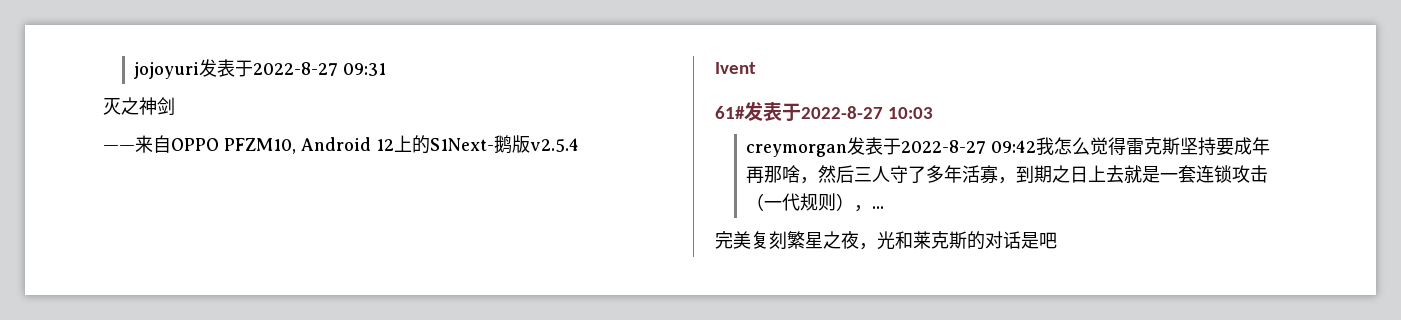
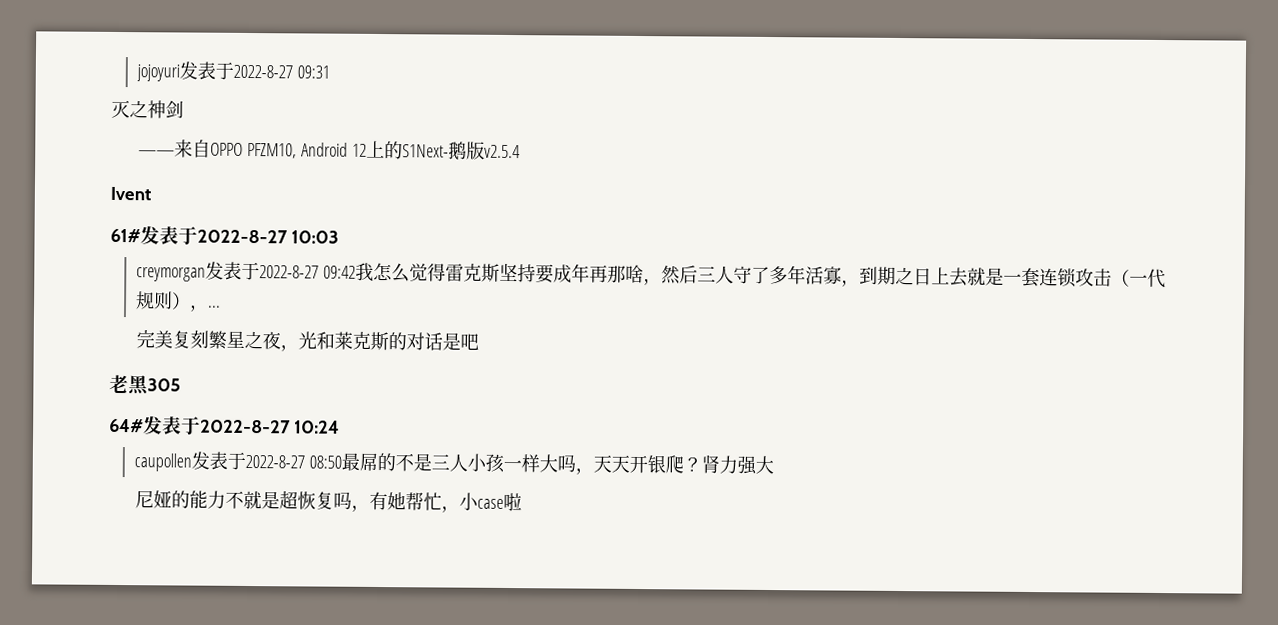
+ 老黑305
+ 64#发表于2022-8-27 10:24
+ caupollen发表于2022-8-27 08:50最屌的不是三人小孩一样大吗，天天开银爬？肾力强大
+ 尼娅的能力不就是超恢复吗，有她帮忙，小case啦

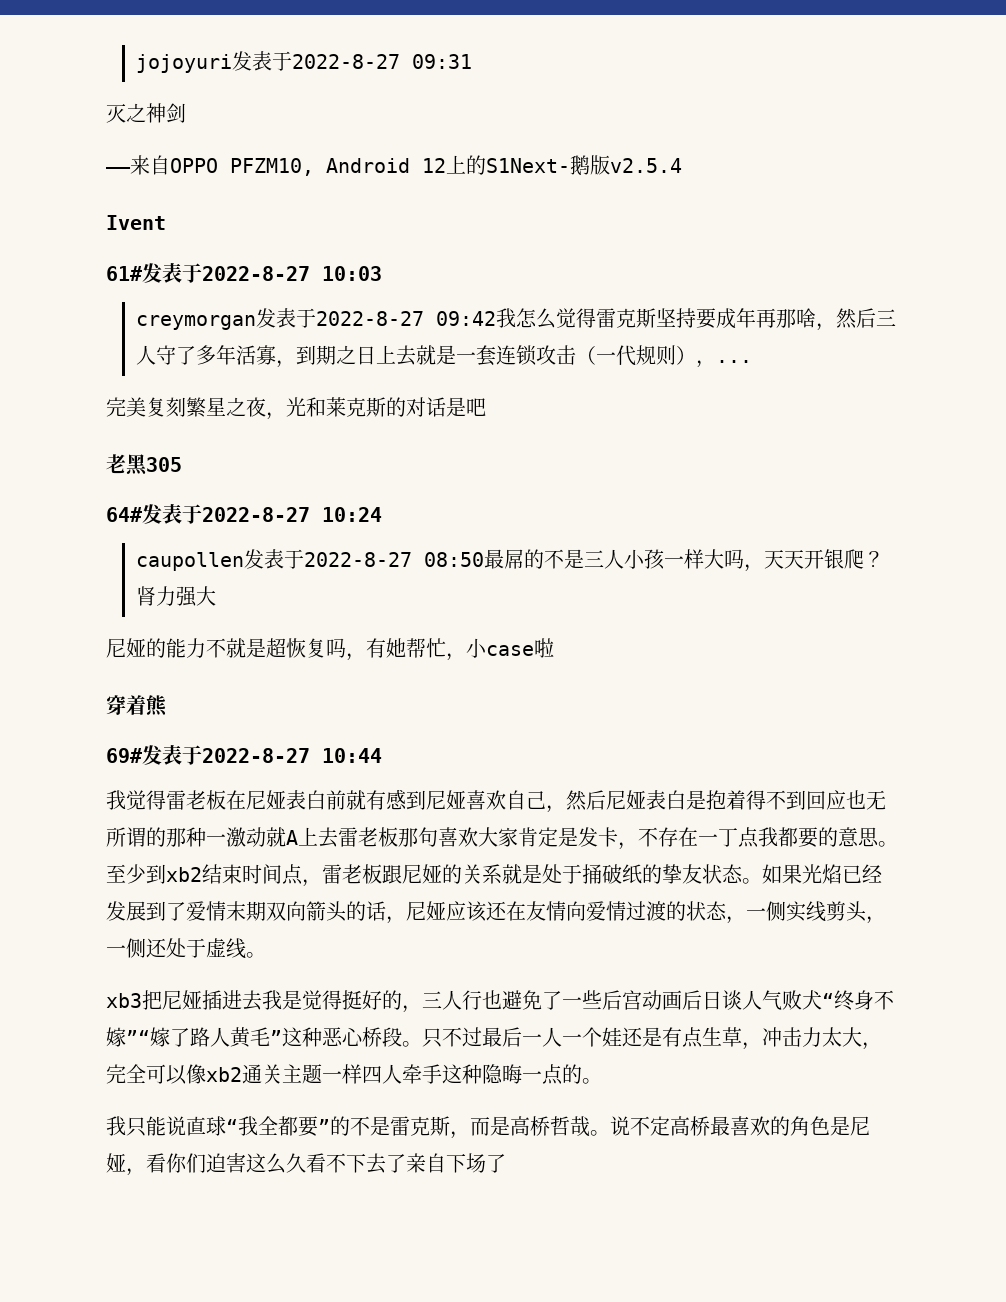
+ 穿着熊
+ 69#发表于2022-8-27 10:44
+ 我觉得雷老板在尼娅表白前就有感到尼娅喜欢自己，然后尼娅表白是抱着得不到回应也无所谓的那种一激动就A上去雷老板那句喜欢大家肯定是发卡，不存在一丁点我都要的意思。至少到xb2结束时间点，雷老板跟尼娅的关系就是处于捅破纸的挚友状态。如果光焰已经发展到了爱情末期双向箭头的话，尼娅应该还在友情向爱情过渡的状态，一侧实线剪头，一侧还处于虚线。
+ xb3把尼娅插进去我是觉得挺好的，三人行也避免了一些后宫动画后日谈人气败犬“终身不嫁”“嫁了路人黄毛”这种恶心桥段。只不过最后一人一个娃还是有点生草，冲击力太大，完全可以像xb2通关主题一样四人牵手这种隐晦一点的。
+ 我只能说直球“我全都要”的不是雷克斯，而是高桥哲哉。说不定高桥最喜欢的角色是尼娅，看你们迫害这么久看不下去了亲自下场了

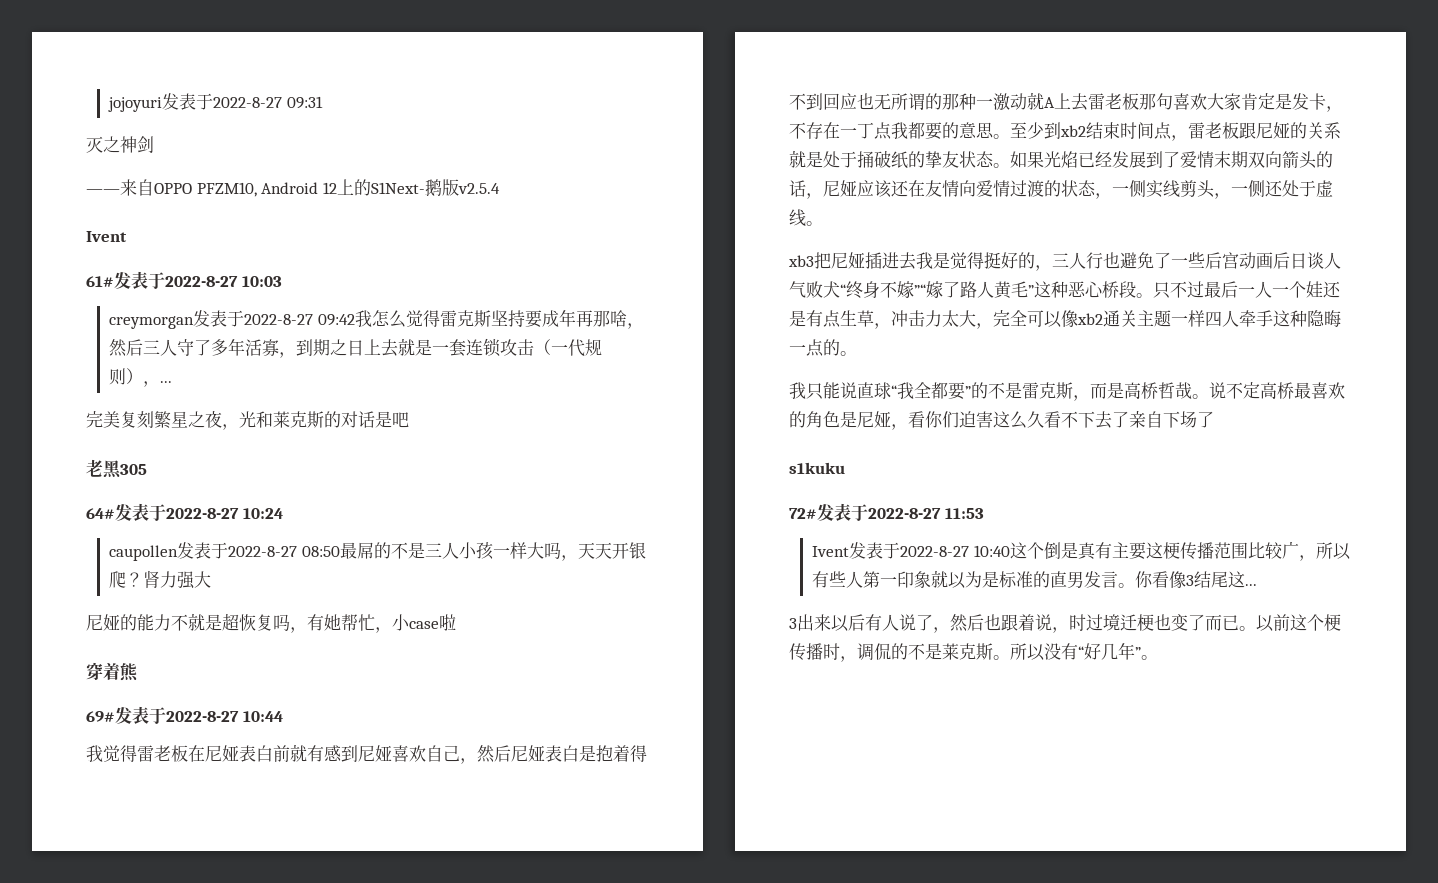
+ s1kuku
+ 72#发表于2022-8-27 11:53
+ Ivent发表于2022-8-27 10:40这个倒是真有主要这梗传播范围比较广，所以有些人第一印象就以为是标准的直男发言。你看像3结尾这...
+ 3出来以后有人说了，然后也跟着说，时过境迁梗也变了而已。以前这个梗传播时，调侃的不是莱克斯。所以没有“好几年”。

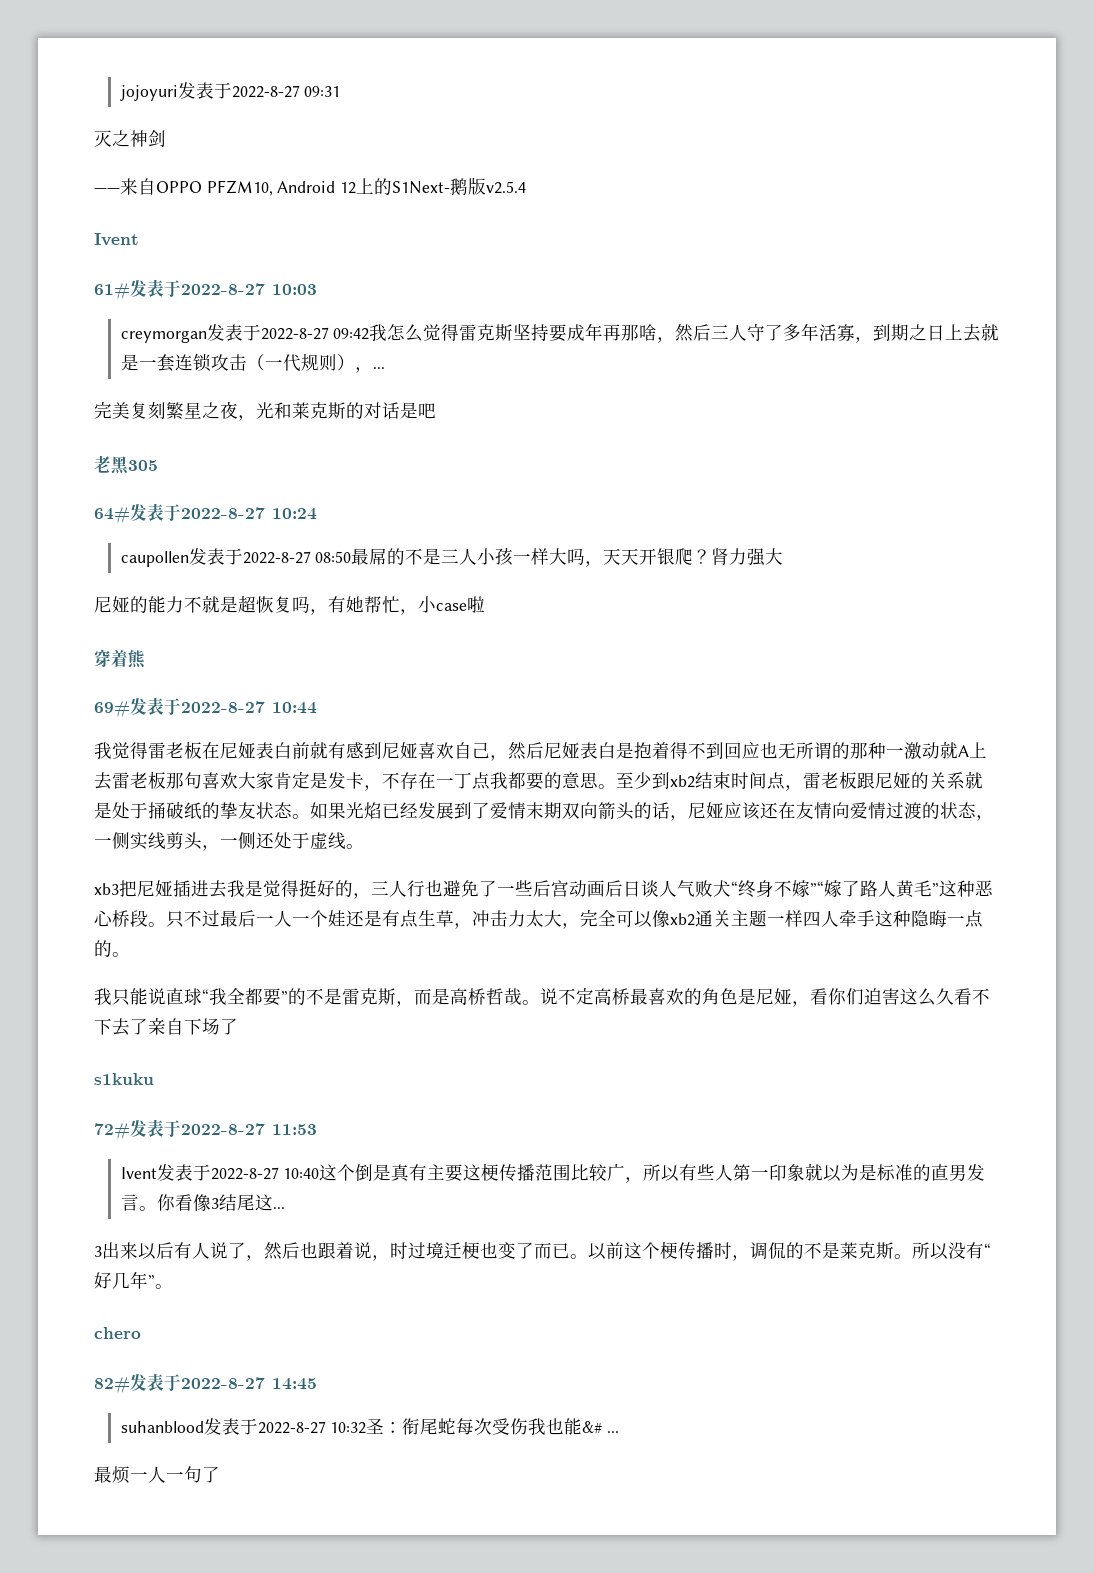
+ chero
+ 82#发表于2022-8-27 14:45
+ suhanblood发表于2022-8-27 10:32圣：衔尾蛇每次受伤我也能&# ...
+ 最烦一人一句了

